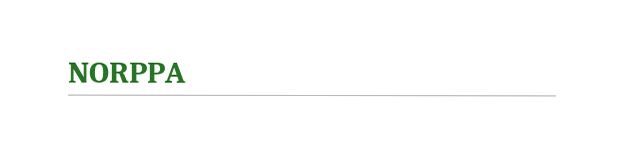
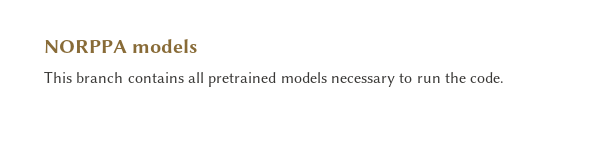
- NORPPA
+ NORPPA models
+ This branch contains all pretrained models necessary to run the code.

